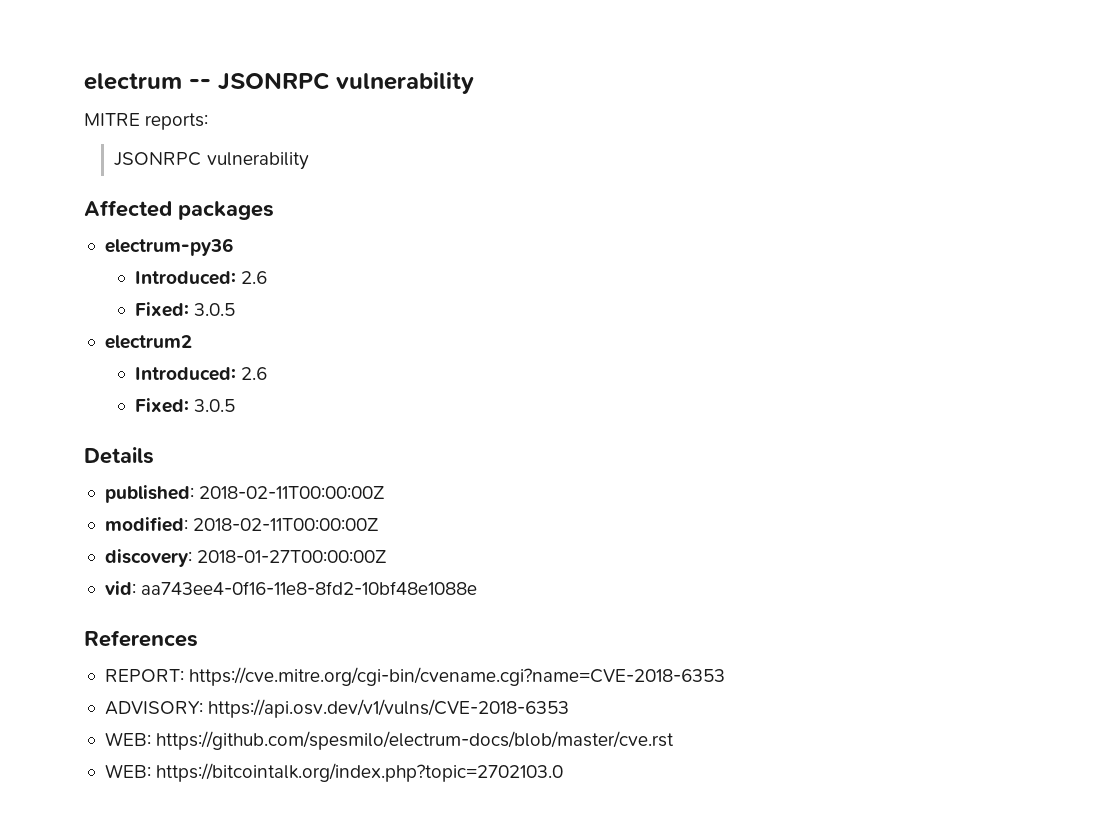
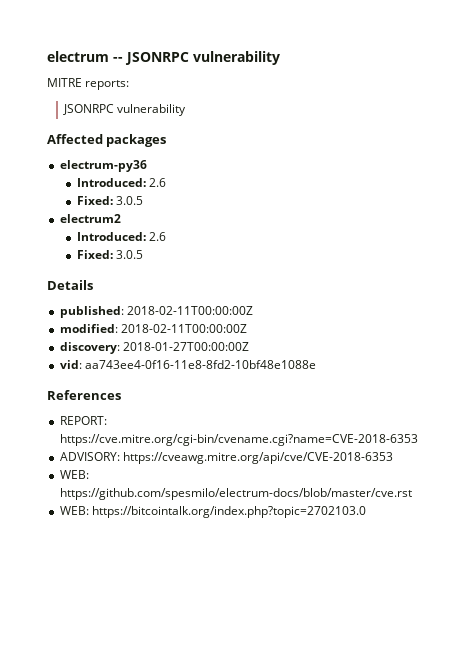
- ADVISORY: https://api.osv.dev/v1/vulns/CVE-2018-6353
+ ADVISORY: https://cveawg.mitre.org/api/cve/CVE-2018-6353

